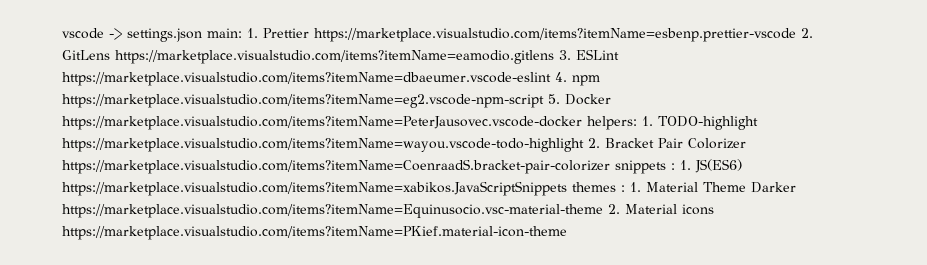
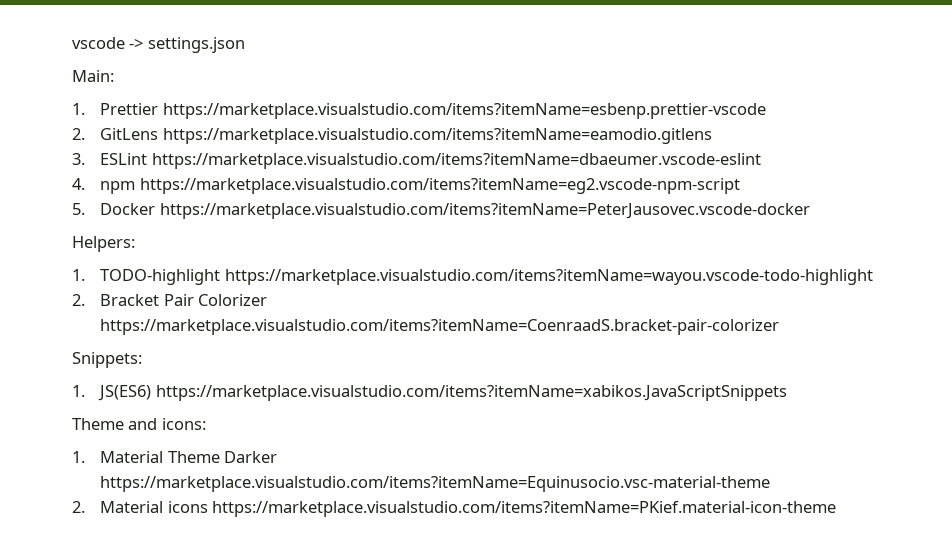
- vscode -> settings.json main: 1. Prettier https://marketplace.visualstudio.com/items?itemName=esbenp.prettier-vscode 2. GitLens https://marketplace.visualstudio.com/items?itemName=eamodio.gitlens 3. ESLint https://marketplace.visualstudio.com/items?itemName=dbaeumer.vscode-eslint 4. npm https://marketplace.visualstudio.com/items?itemName=eg2.vscode-npm-script 5. Docker https://marketplace.visualstudio.com/items?itemName=PeterJausovec.vscode-docker helpers: 1. TODO-highlight https://marketplace.visualstudio.com/items?itemName=wayou.vscode-todo-highlight 2. Bracket Pair Colorizer https://marketplace.visualstudio.com/items?itemName=CoenraadS.bracket-pair-colorizer snippets : 1. JS(ES6) https://marketplace.visualstudio.com/items?itemName=xabikos.JavaScriptSnippets themes : 1. Material Theme Darker https://marketplace.visualstudio.com/items?itemName=Equinusocio.vsc-material-theme 2. Material icons https://marketplace.visualstudio.com/items?itemName=PKief.material-icon-theme
+ vscode -> settings.json
+ Main:
+ 1. Prettier https://marketplace.visualstudio.com/items?itemName=esbenp.prettier-vscode
+ 2. GitLens https://marketplace.visualstudio.com/items?itemName=eamodio.gitlens
+ 3. ESLint https://marketplace.visualstudio.com/items?itemName=dbaeumer.vscode-eslint
+ 4. npm https://marketplace.visualstudio.com/items?itemName=eg2.vscode-npm-script
+ 5. Docker https://marketplace.visualstudio.com/items?itemName=PeterJausovec.vscode-docker
+ Helpers:
+ 1. TODO-highlight https://marketplace.visualstudio.com/items?itemName=wayou.vscode-todo-highlight
+ 2. Bracket Pair Colorizer https://marketplace.visualstudio.com/items?itemName=CoenraadS.bracket-pair-colorizer
+ Snippets:
+ 1. JS(ES6) https://marketplace.visualstudio.com/items?itemName=xabikos.JavaScriptSnippets
+ Theme and icons:
+ 1. Material Theme Darker https://marketplace.visualstudio.com/items?itemName=Equinusocio.vsc-material-theme
+ 2. Material icons https://marketplace.visualstudio.com/items?itemName=PKief.material-icon-theme

